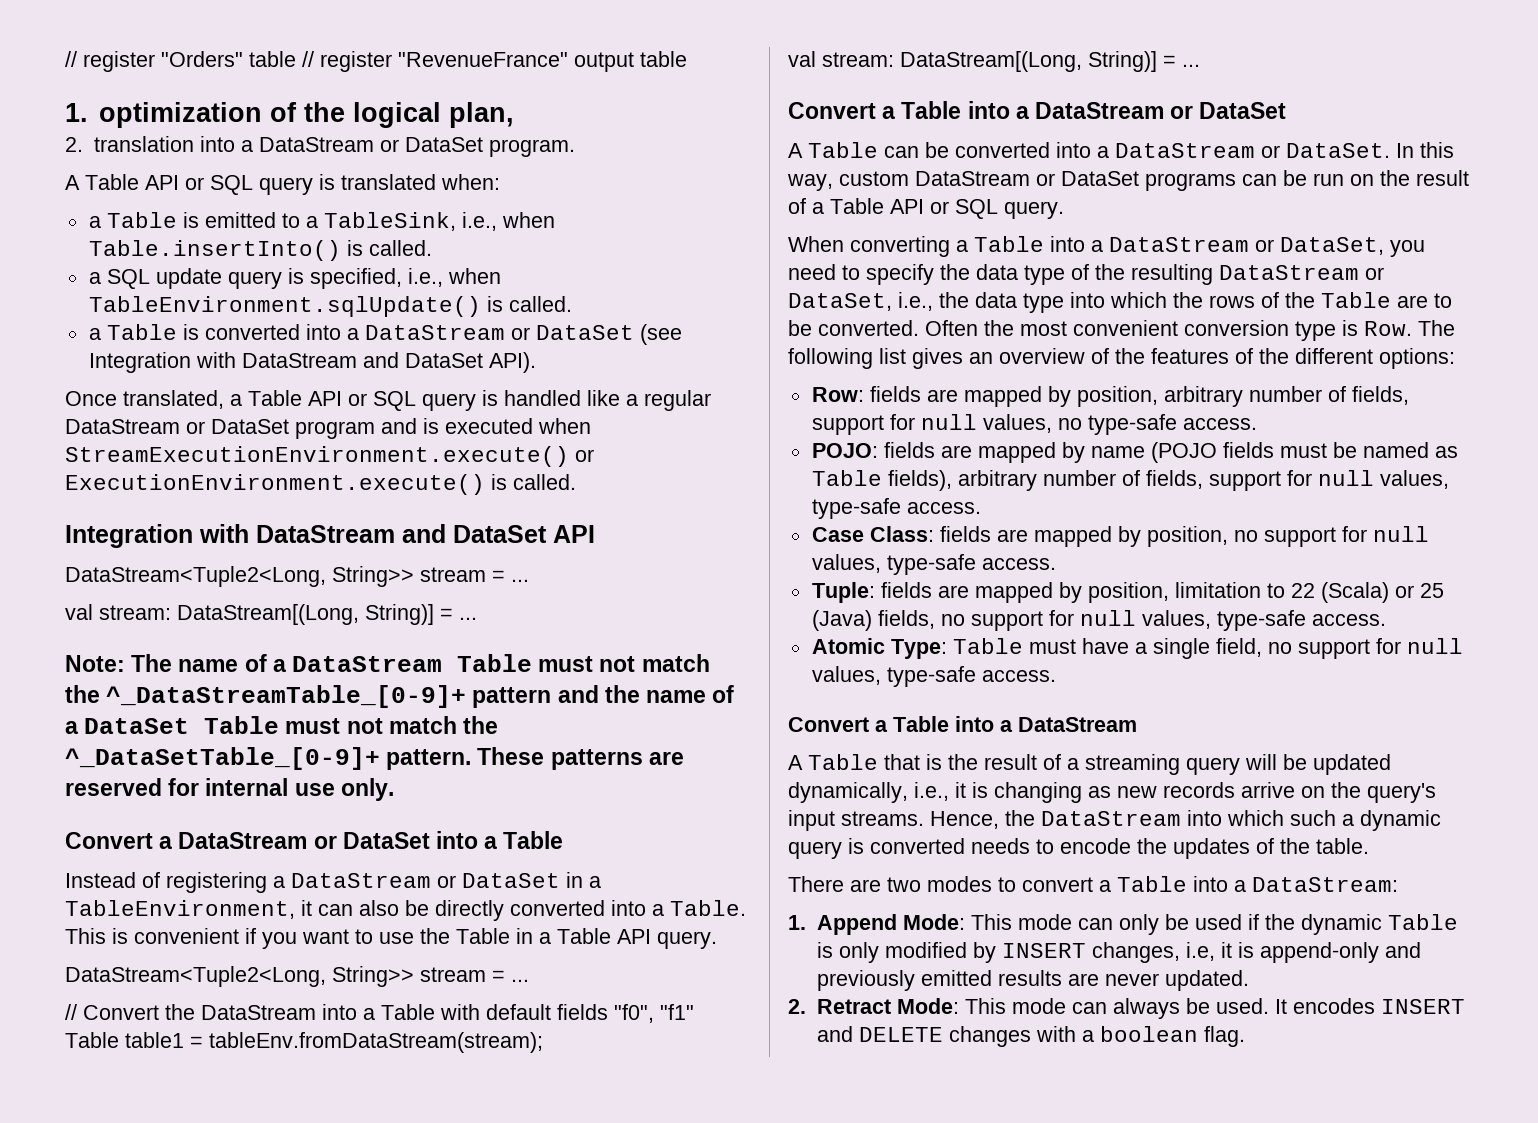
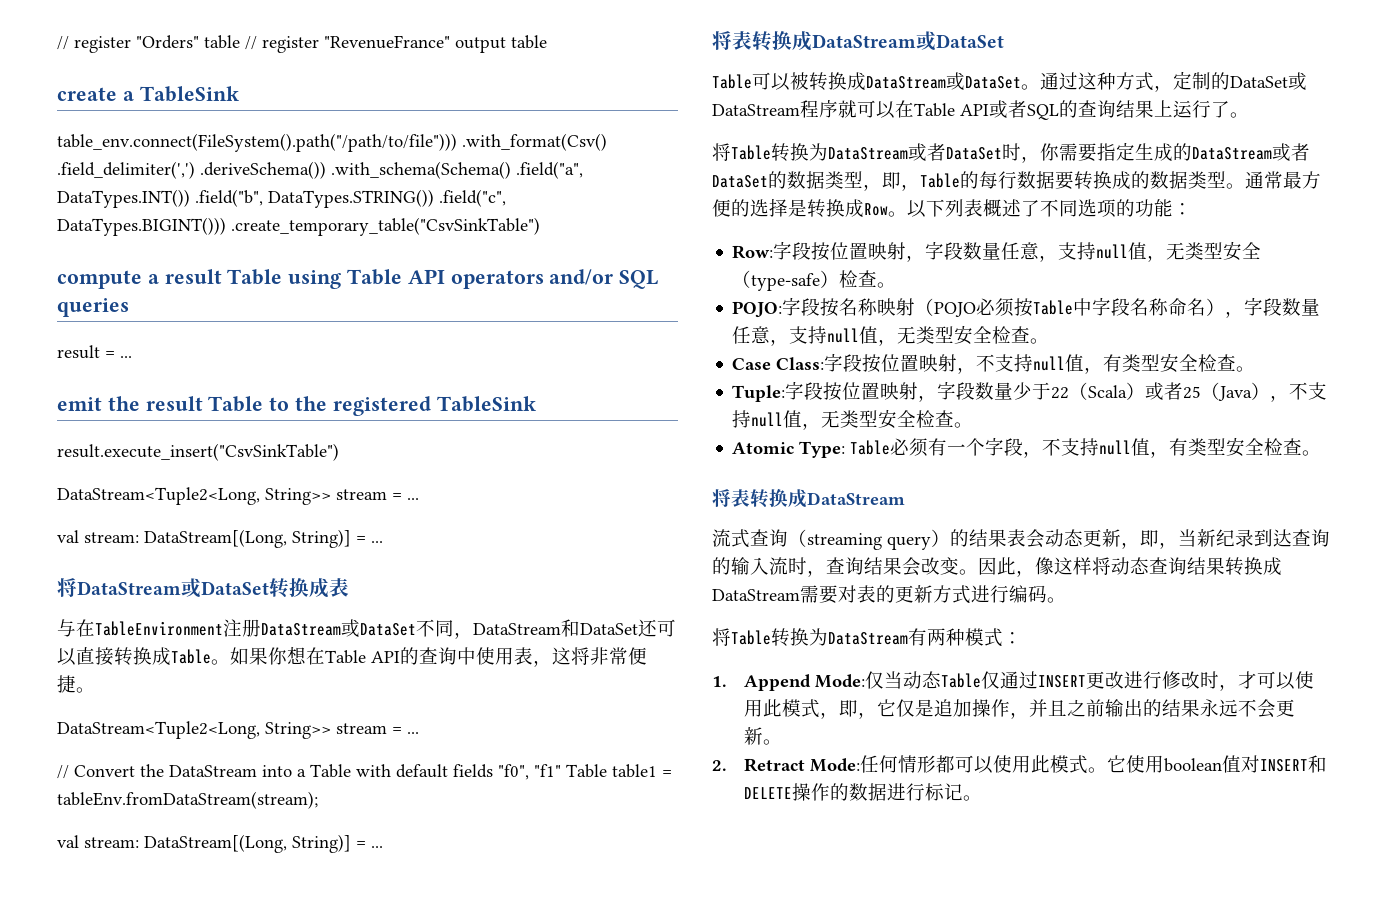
- 1. optimization of the logical plan,
- 2. translation into a DataStream or DataSet program.
- A Table API or SQL query is translated when:
- a Table is emitted to a TableSink, i.e., when Table.insertInto() is called.
- a SQL update query is specified, i.e., when TableEnvironment.sqlUpdate() is called.
- a Table is converted into a DataStream or DataSet (see Integration with DataStream and DataSet API).
- Once translated, a Table API or SQL query is handled like a regular DataStream or DataSet program and is executed when StreamExecutionEnvironment.execute() or ExecutionEnvironment.execute() is called.
- Integration with DataStream and DataSet API
+ create a TableSink
+ table_env.connect(FileSystem().path("/path/to/file"))) .with_format(Csv() .field_delimiter(',') .deriveSchema()) .with_schema(Schema() .field("a", DataTypes.INT()) .field("b", DataTypes.STRING()) .field("c", DataTypes.BIGINT())) .create_temporary_table("CsvSinkTable")
+ compute a result Table using Table API operators and/or SQL queries
+ result = ...
+ emit the result Table to the registered TableSink
+ result.execute_insert("CsvSinkTable")
- Note: The name of a DataStream Table must not match the ^_DataStreamTable_[0-9]+ pattern and the name of a DataSet Table must not match the ^_DataSetTable_[0-9]+ pattern. These patterns are reserved for internal use only.
- Convert a DataStream or DataSet into a Table
- Instead of registering a DataStream or DataSet in a TableEnvironment, it can also be directly converted into a Table. This is convenient if you want to use the Table in a Table API query.
+ 将DataStream或DataSet转换成表
+ 与在TableEnvironment注册DataStream或DataSet不同，DataStream和DataSet还可以直接转换成Table。如果你想在Table API的查询中使用表，这将非常便捷。
- Convert a Table into a DataStream or DataSet
- A Table can be converted into a DataStream or DataSet. In this way, custom DataStream or DataSet programs can be run on the result of a Table API or SQL query.
- When converting a Table into a DataStream or DataSet, you need to specify the data type of the resulting DataStream or DataSet, i.e., the data type into which the rows of the Table are to be converted. Often the most convenient conversion type is Row. The following list gives an overview of the features of the different options:
- Row: fields are mapped by position, arbitrary number of fields, support for null values, no type-safe access.
- POJO: fields are mapped by name (POJO fields must be named as Table fields), arbitrary number of fields, support for null values, type-safe access.
- Case Class: fields are mapped by position, no support for null values, type-safe access.
- Tuple: fields are mapped by position, limitation to 22 (Scala) or 25 (Java) fields, no support for null values, type-safe access.
- Atomic Type: Table must have a single field, no support for null values, type-safe access.
- Convert a Table into a DataStream
- A Table that is the result of a streaming query will be updated dynamically, i.e., it is changing as new records arrive on the query's input streams. Hence, the DataStream into which such a dynamic query is converted needs to encode the updates of the table.
- There are two modes to convert a Table into a DataStream:
- 1. Append Mode: This mode can only be used if the dynamic Table is only modified by INSERT changes, i.e, it is append-only and previously emitted results are never updated.
- 2. Retract Mode: This mode can always be used. It encodes INSERT and DELETE changes with a boolean flag.
+ 将表转换成DataStream或DataSet
+ Table可以被转换成DataStream或DataSet。通过这种方式，定制的DataSet或DataStream程序就可以在Table API或者SQL的查询结果上运行了。
+ 将Table转换为DataStream或者DataSet时，你需要指定生成的DataStream或者DataSet的数据类型，即，Table的每行数据要转换成的数据类型。通常最方便的选择是转换成Row。以下列表概述了不同选项的功能：
+ Row:字段按位置映射，字段数量任意，支持null值，无类型安全（type-safe）检查。
+ POJO:字段按名称映射（POJO必须按Table中字段名称命名），字段数量任意，支持null值，无类型安全检查。
+ Case Class:字段按位置映射，不支持null值，有类型安全检查。
+ Tuple:字段按位置映射，字段数量少于22（Scala）或者25（Java），不支持null值，无类型安全检查。
+ Atomic Type: Table必须有一个字段，不支持null值，有类型安全检查。
+ 将表转换成DataStream
+ 流式查询（streaming query）的结果表会动态更新，即，当新纪录到达查询的输入流时，查询结果会改变。因此，像这样将动态查询结果转换成DataStream需要对表的更新方式进行编码。
+ 将Table转换为DataStream有两种模式：
+ 1. Append Mode:仅当动态Table仅通过INSERT更改进行修改时，才可以使用此模式，即，它仅是追加操作，并且之前输出的结果永远不会更新。
+ 2. Retract Mode:任何情形都可以使用此模式。它使用boolean值对INSERT和DELETE操作的数据进行标记。

